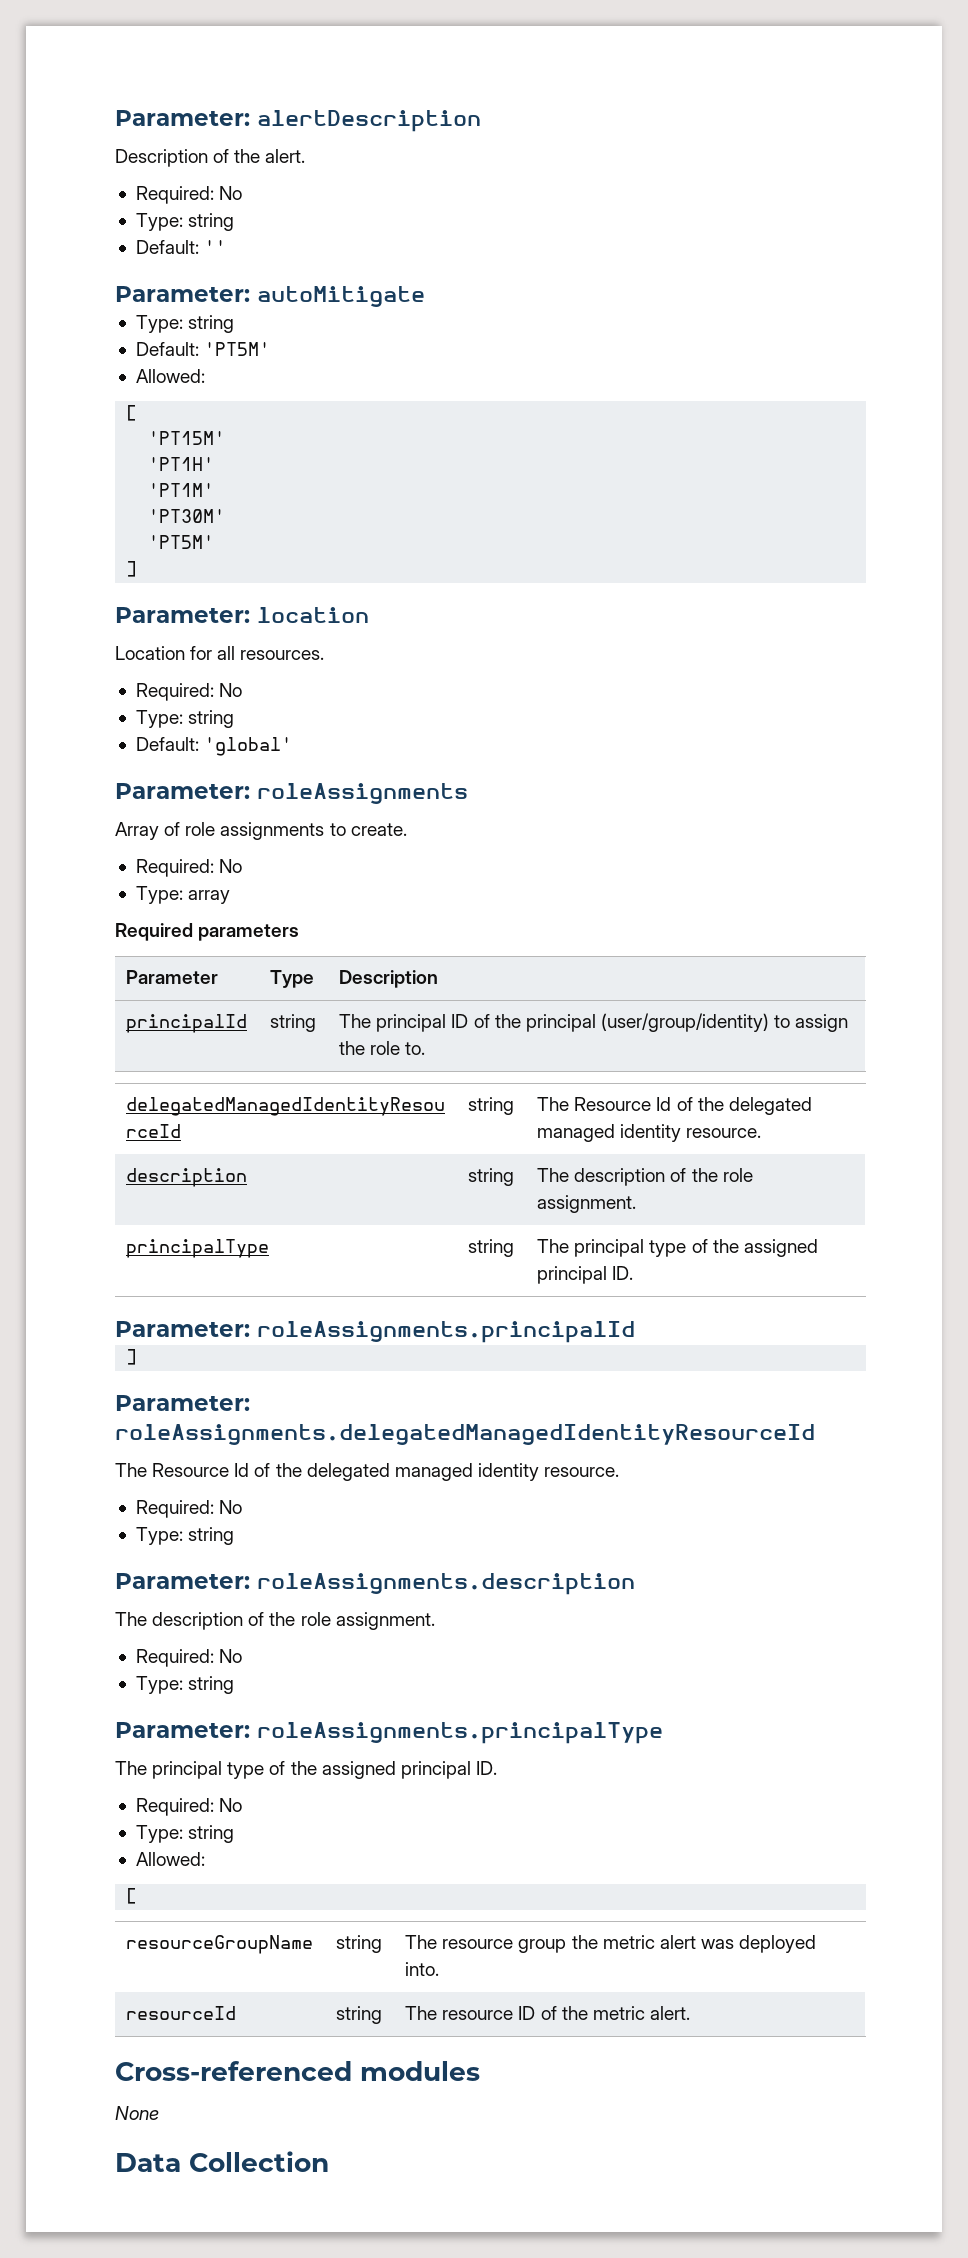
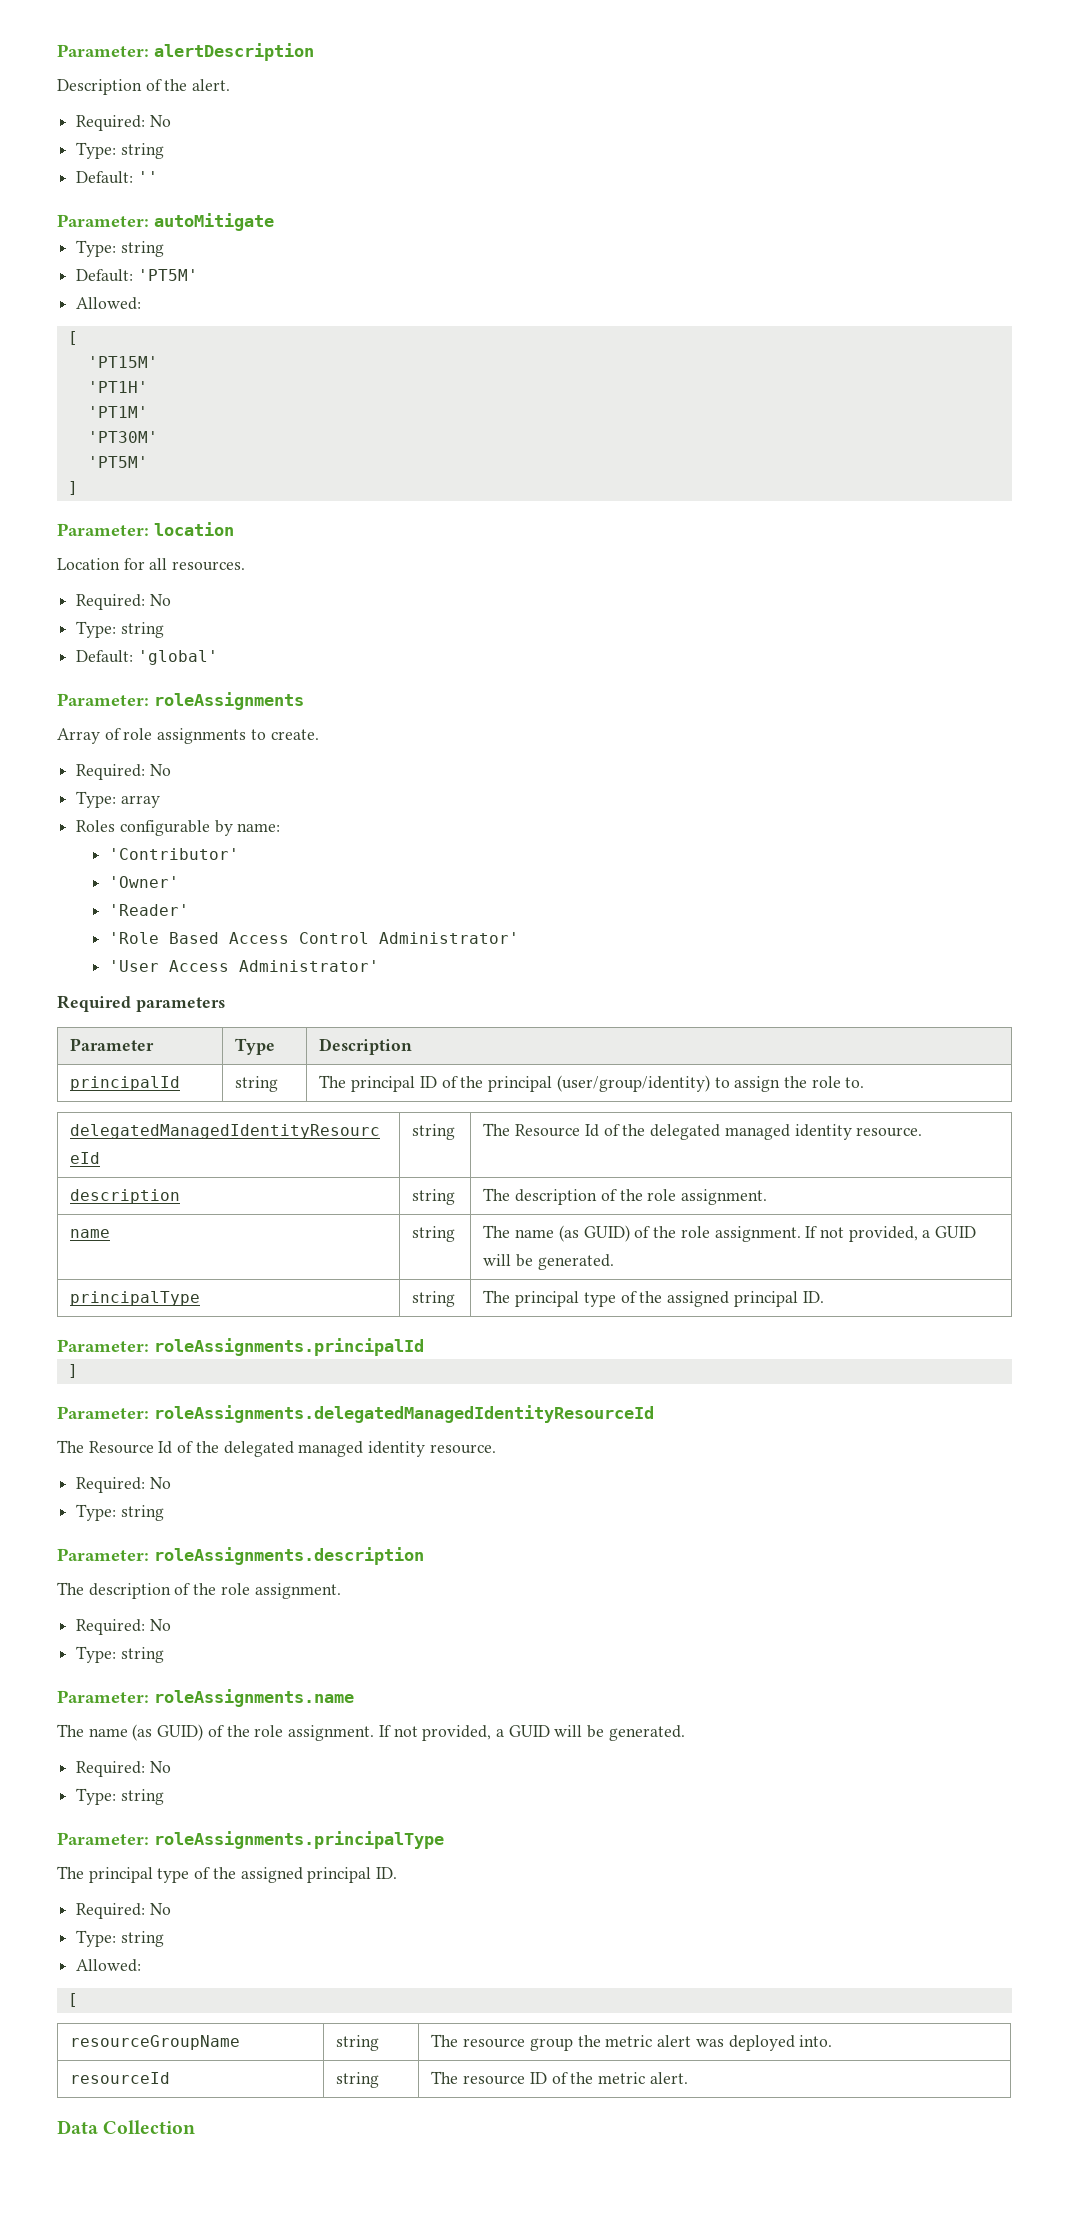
+ Roles configurable by name:
+ 'Contributor'
+ 'Owner'
+ 'Reader'
+ 'Role Based Access Control Administrator'
+ 'User Access Administrator'
+ name | string | The name (as GUID) of the role assignment. If not provided, a GUID will be generated.
+ Parameter: roleAssignments.name
+ The name (as GUID) of the role assignment. If not provided, a GUID will be generated.
+ Required: No
+ Type: string
- Cross-referenced modules
- None

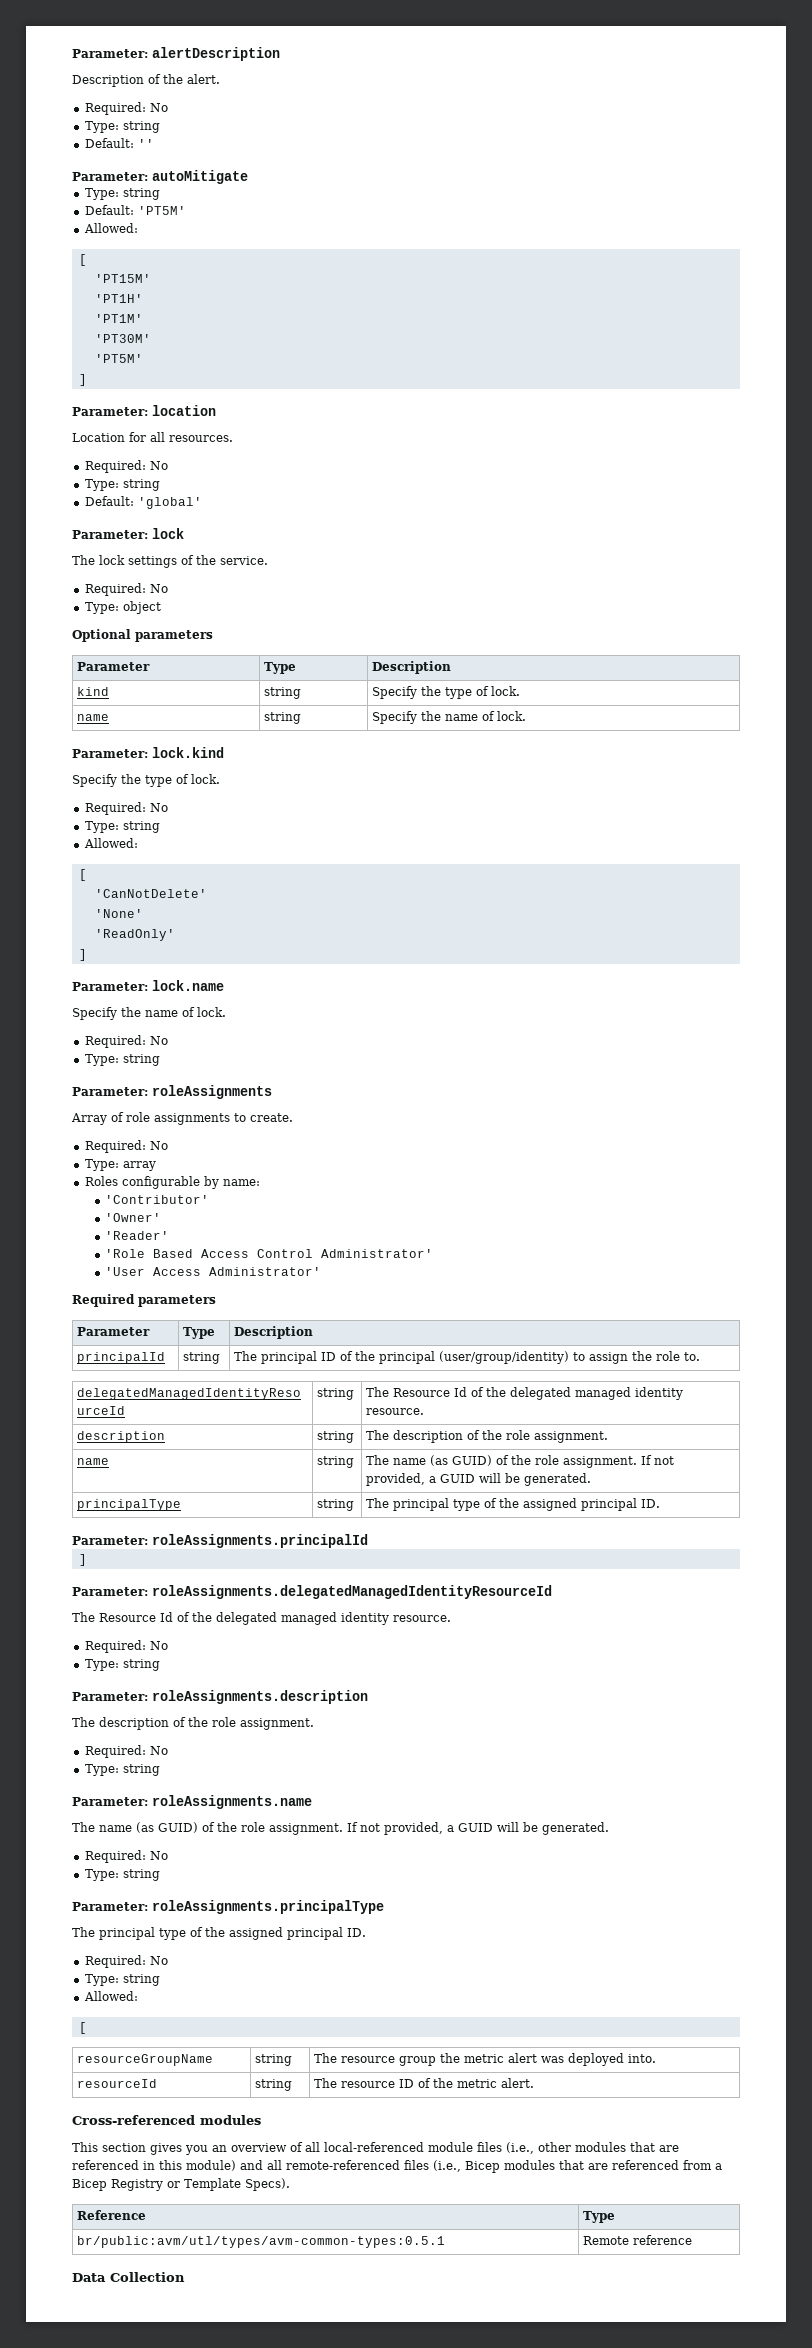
+ Parameter: lock
+ The lock settings of the service.
+ Required: No
+ Type: object
+ Optional parameters
+ Parameter | Type | Description
+ kind | string | Specify the type of lock.
+ name | string | Specify the name of lock.
+ Parameter: lock.kind
+ Specify the type of lock.
+ Required: No
+ Type: string
+ Allowed:
+ [
+ 'CanNotDelete'
+ 'None'
+ 'ReadOnly'
+ ]
+ Parameter: lock.name
+ Specify the name of lock.
+ Required: No
+ Type: string
+ Cross-referenced modules
+ This section gives you an overview of all local-referenced module files (i.e., other modules that are referenced in this module) and all remote-referenced files (i.e., Bicep modules that are referenced from a Bicep Registry or Template Specs).
+ Reference | Type
+ br/public:avm/utl/types/avm-common-types:0.5.1 | Remote reference

